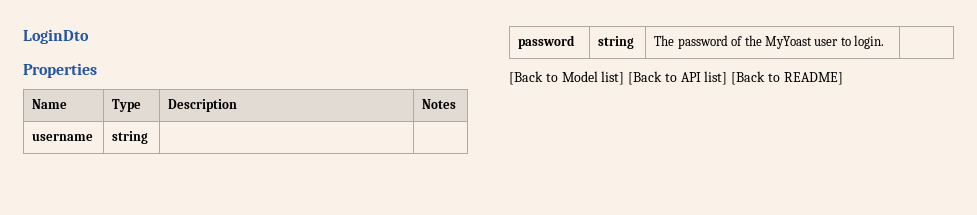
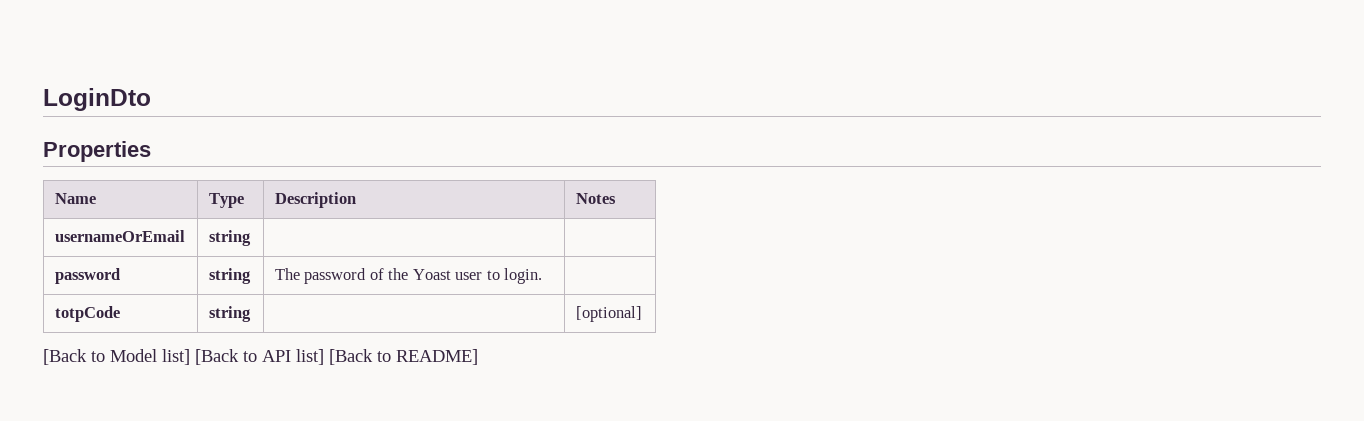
- username | string | |
+ usernameOrEmail | string | |
- password | string | The password of the MyYoast user to login. |
+ password | string | The password of the Yoast user to login. |
+ totpCode | string | | [optional]

